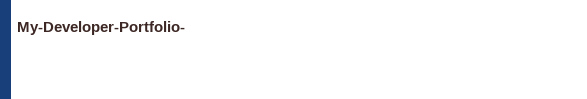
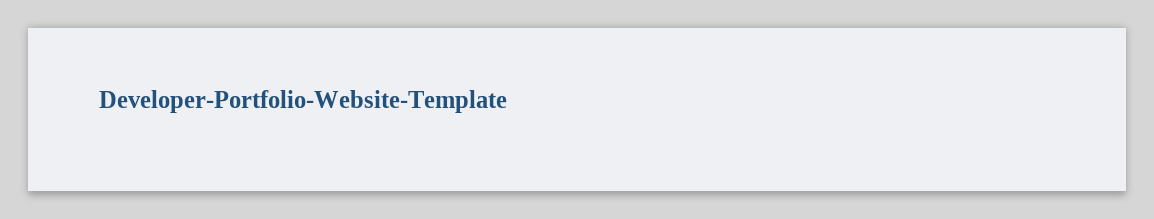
- My-Developer-Portfolio-
+ Developer-Portfolio-Website-Template

